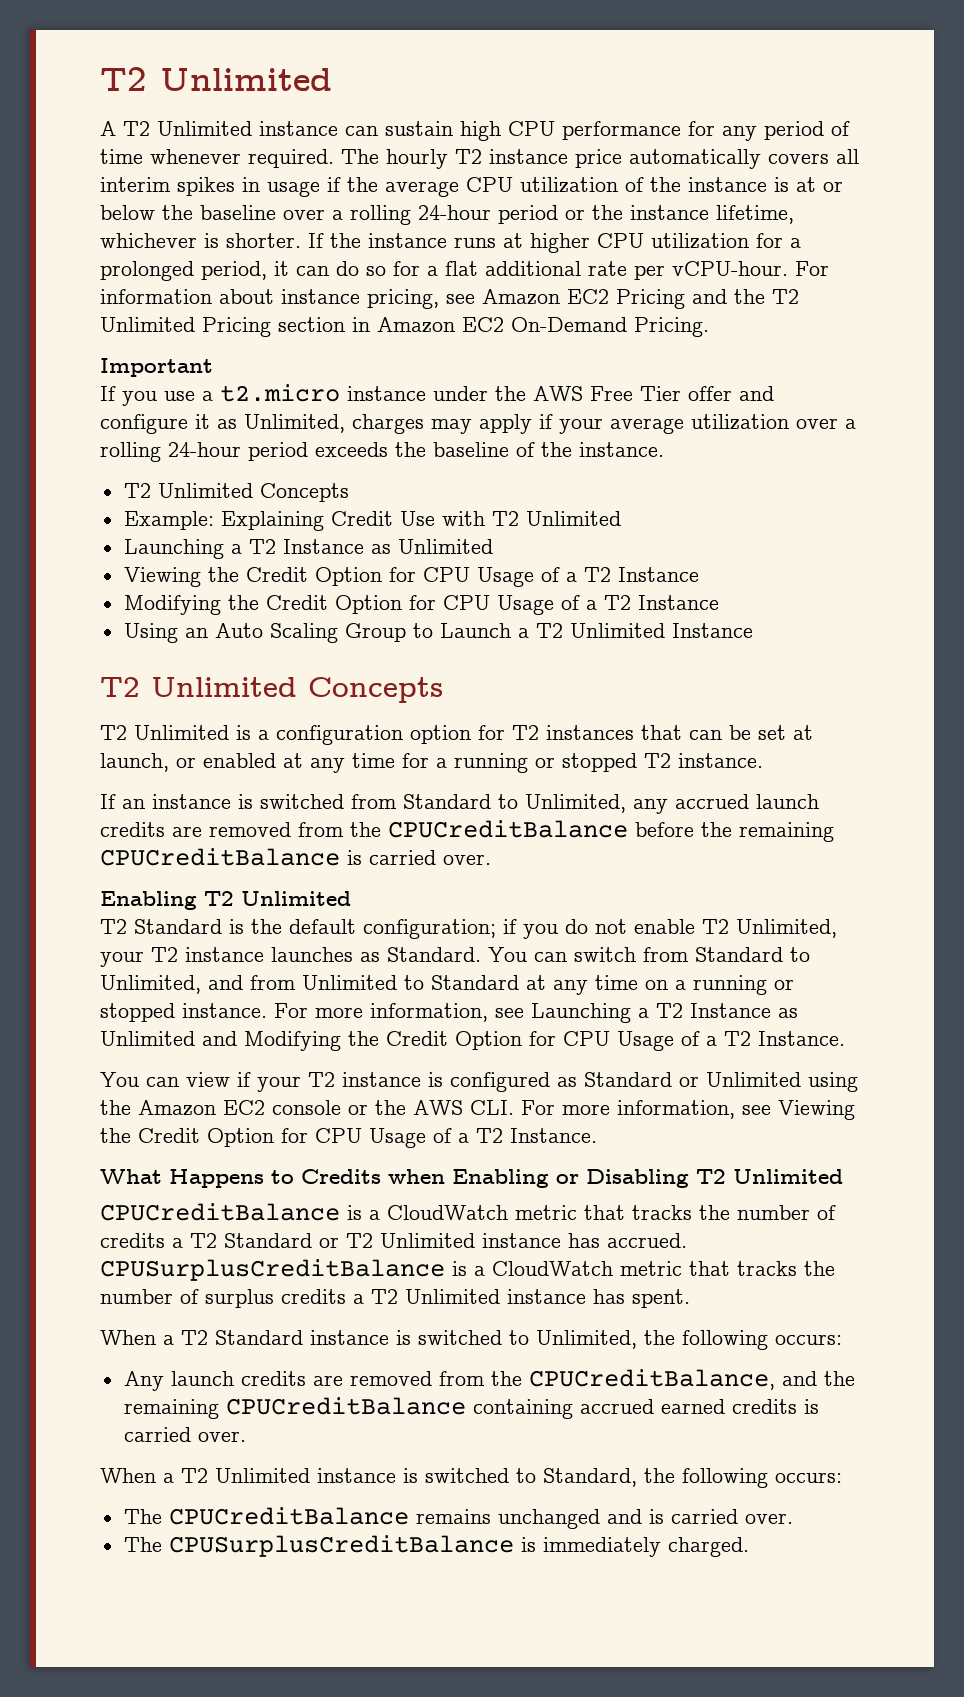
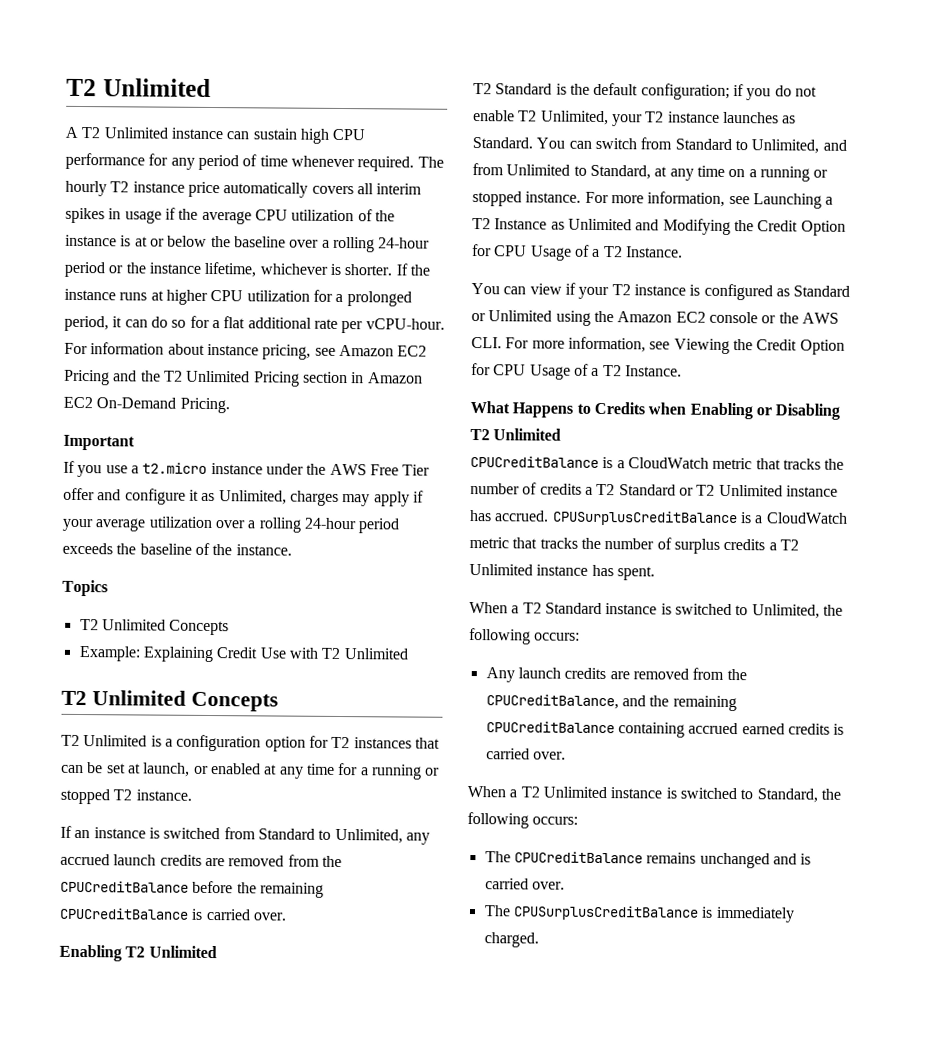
+ Topics
  Example: Explaining Credit Use with T2 Unlimited
- Launching a T2 Instance as Unlimited
- Viewing the Credit Option for CPU Usage of a T2 Instance
- Modifying the Credit Option for CPU Usage of a T2 Instance
- Using an Auto Scaling Group to Launch a T2 Unlimited Instance
- You can switch from Standard to Unlimited, and from Unlimited to Standard at any time on a running or stopped instance.
+ You can switch from Standard to Unlimited, and from Unlimited to Standard, at any time on a running or stopped instance.

